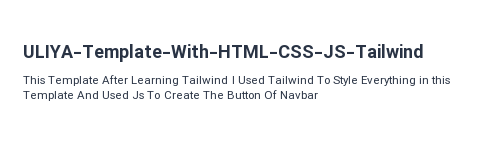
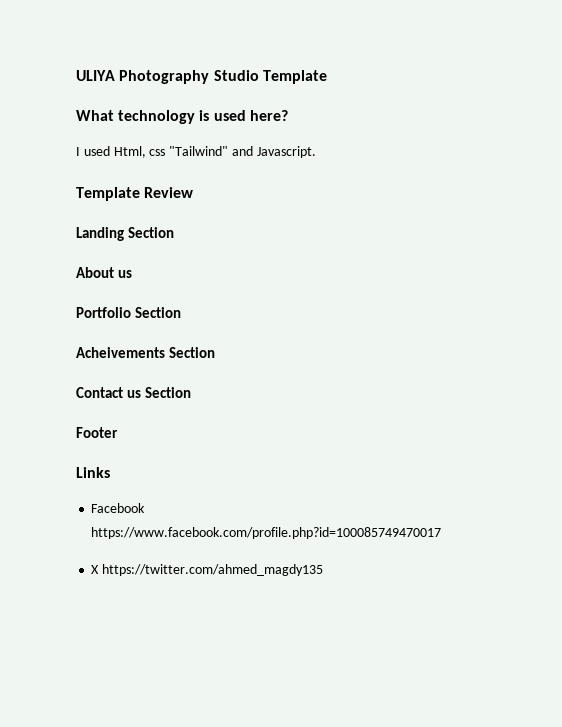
- ULIYA-Template-With-HTML-CSS-JS-Tailwind
- This Template After Learning Tailwind I Used Tailwind To Style Everything in this Template And Used Js To Create The Button Of Navbar
+ ULIYA Photography Studio Template
+ What technology is used here?
+ I used Html, css "Tailwind" and Javascript.
+ Template Review
+ Landing Section
+ About us
+ Portfolio Section
+ Acheivements Section
+ Contact us Section
+ Footer
+ Links
+ Facebook https://www.facebook.com/profile.php?id=100085749470017
+ X https://twitter.com/ahmed_magdy135

